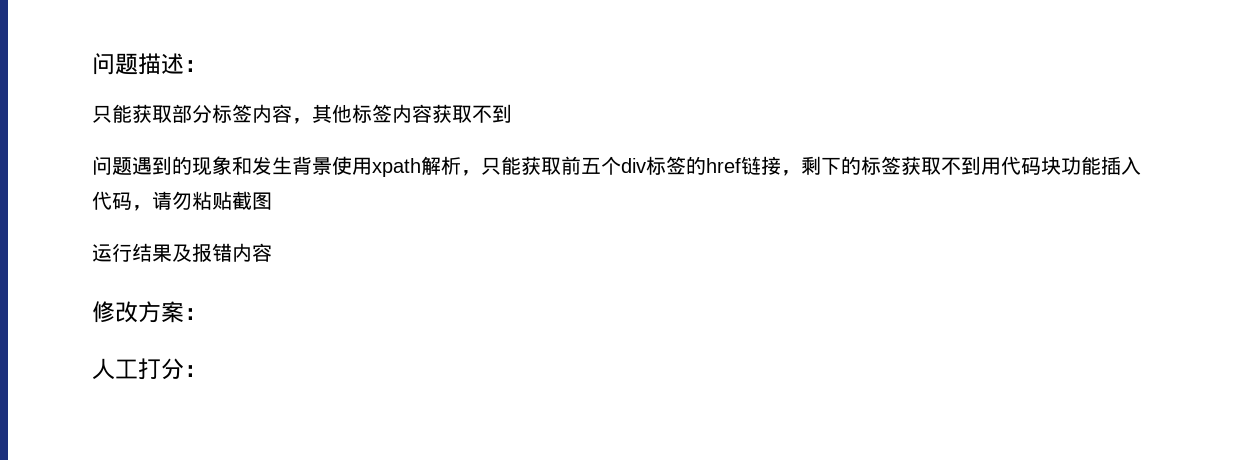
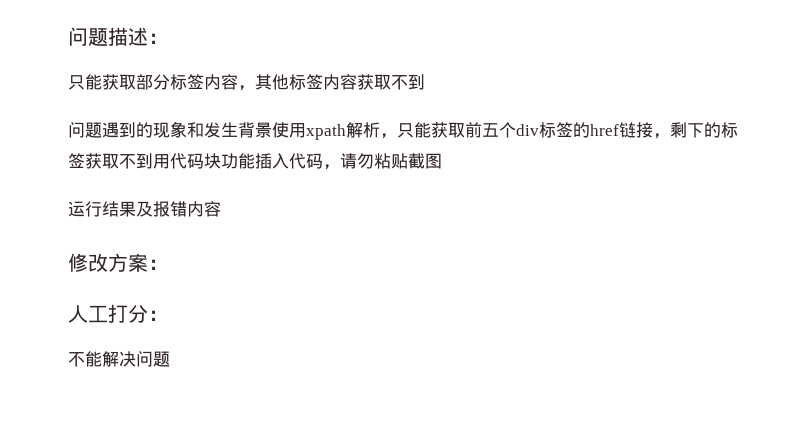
+ 不能解决问题

